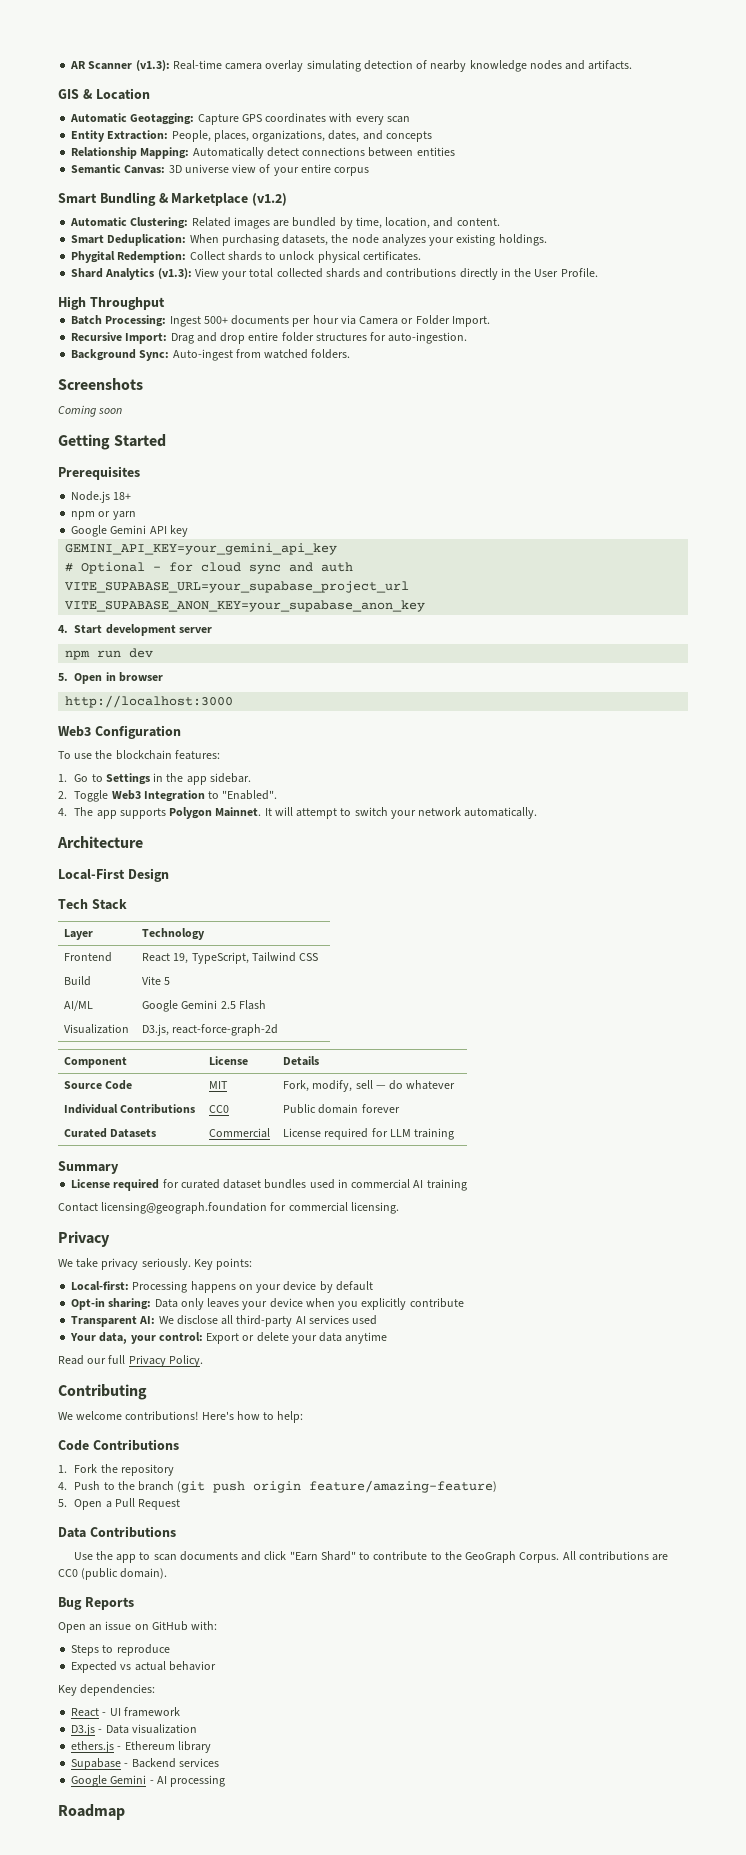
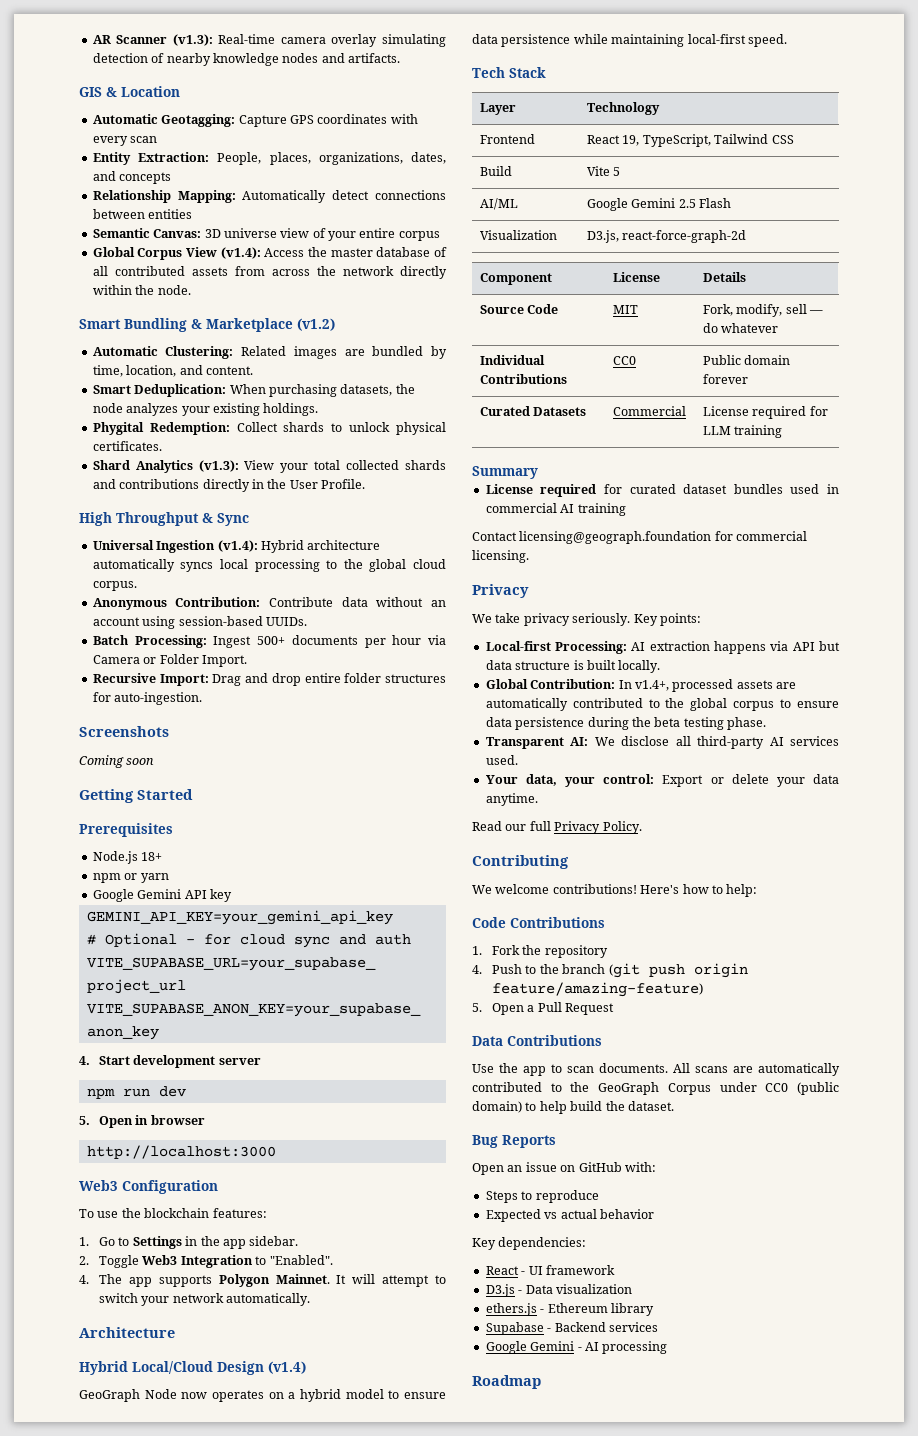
+ Global Corpus View (v1.4): Access the master database of all contributed assets from across the network directly within the node.
- High Throughput
+ High Throughput & Sync
+ Universal Ingestion (v1.4): Hybrid architecture automatically syncs local processing to the global cloud corpus.
+ Anonymous Contribution: Contribute data without an account using session-based UUIDs.
- Background Sync: Auto-ingest from watched folders.
- Local-First Design
+ Hybrid Local/Cloud Design (v1.4)
+ GeoGraph Node now operates on a hybrid model to ensure data persistence while maintaining local-first speed.
- Local-first: Processing happens on your device by default
- Opt-in sharing: Data only leaves your device when you explicitly contribute
+ Local-first Processing: AI extraction happens via API but data structure is built locally.
+ Global Contribution: In v1.4+, processed assets are automatically contributed to the global corpus to ensure data persistence during the beta testing phase.
- Transparent AI: We disclose all third-party AI services used
+ Transparent AI: We disclose all third-party AI services used.
- Your data, your control: Export or delete your data anytime
+ Your data, your control: Export or delete your data anytime.
- Use the app to scan documents and click "Earn Shard" to contribute to the GeoGraph Corpus. All contributions are CC0 (public domain).
+ Use the app to scan documents. All scans are automatically contributed to the GeoGraph Corpus under CC0 (public domain) to help build the dataset.

